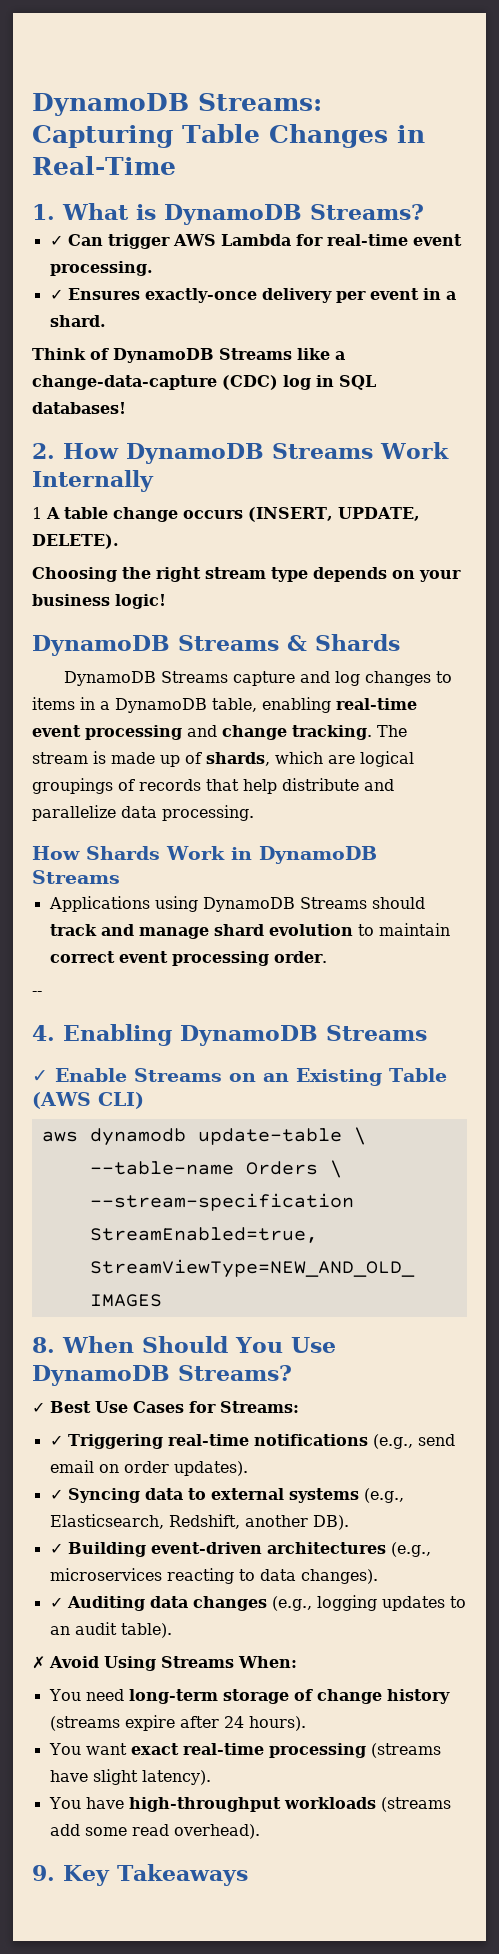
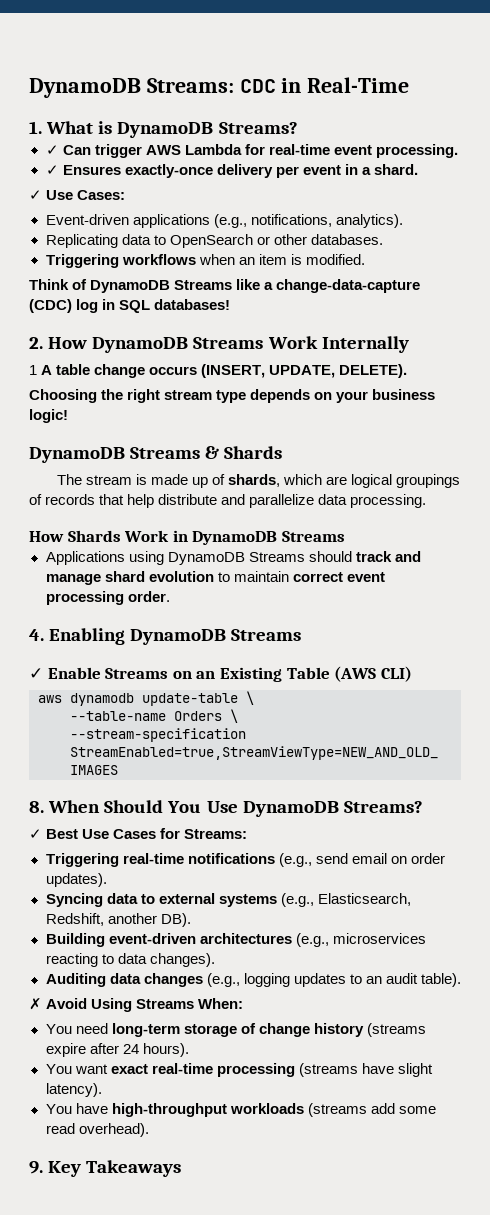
- DynamoDB Streams: Capturing Table Changes in Real-Time
+ DynamoDB Streams: CDC in Real-Time
+ ✓ Use Cases:
+ Event-driven applications (e.g., notifications, analytics).
+ Replicating data to OpenSearch or other databases.
+ Triggering workflows when an item is modified.
- DynamoDB Streams capture and log changes to items in a DynamoDB table, enabling real-time event processing and change tracking.
- --
- ✓ Triggering real-time notifications (e.g., send email on order updates).
+ Triggering real-time notifications (e.g., send email on order updates).
- ✓ Syncing data to external systems (e.g., Elasticsearch, Redshift, another DB).
+ Syncing data to external systems (e.g., Elasticsearch, Redshift, another DB).
- ✓ Building event-driven architectures (e.g., microservices reacting to data changes).
+ Building event-driven architectures (e.g., microservices reacting to data changes).
- ✓ Auditing data changes (e.g., logging updates to an audit table).
+ Auditing data changes (e.g., logging updates to an audit table).

